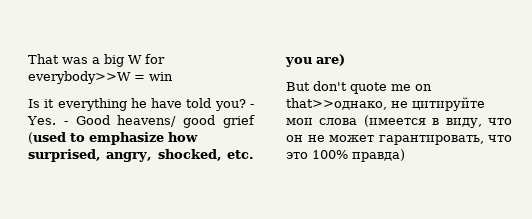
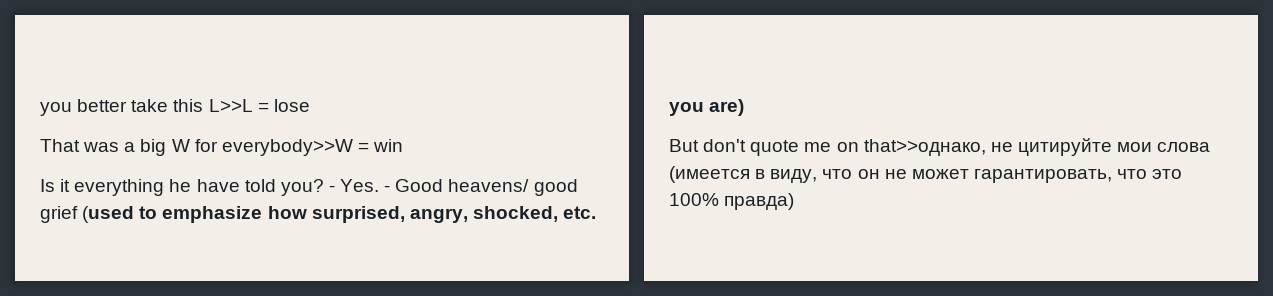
+ you better take this L>>L = lose

